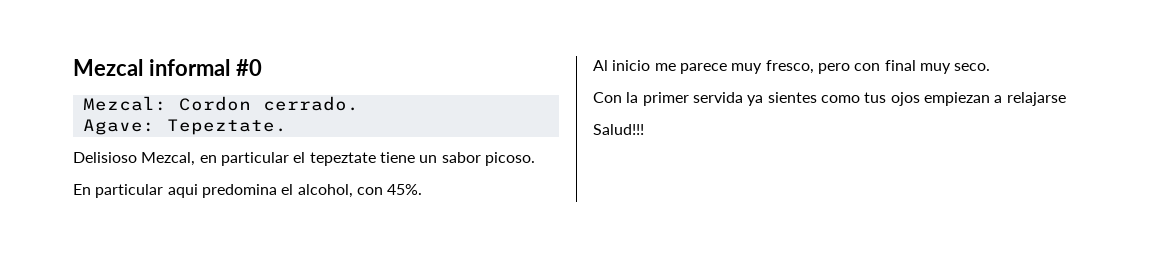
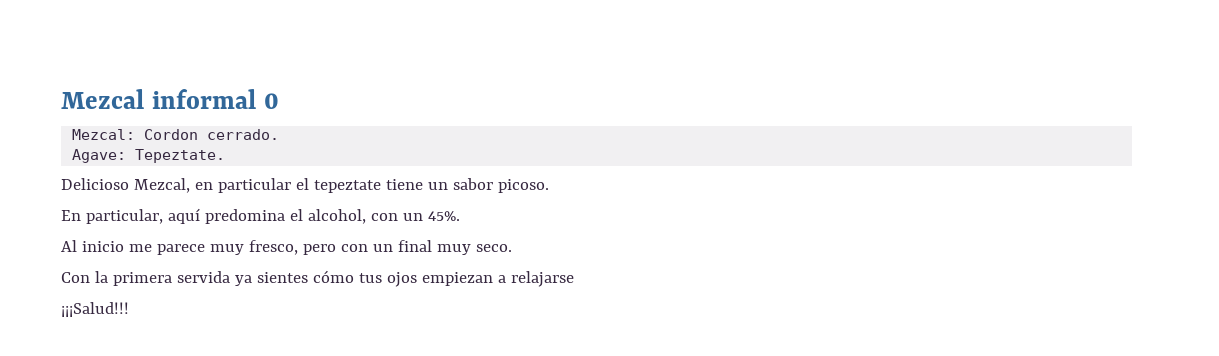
- Mezcal informal #0
+ Mezcal informal 0
- Delisioso Mezcal, en particular el tepeztate tiene un sabor picoso.
+ Delicioso Mezcal, en particular el tepeztate tiene un sabor picoso.
- En particular aqui predomina el alcohol, con 45%.
+ En particular, aquí predomina el alcohol, con un 45%.
- Al inicio me parece muy fresco, pero con final muy seco.
+ Al inicio me parece muy fresco, pero con un final muy seco.
- Con la primer servida ya sientes como tus ojos empiezan a relajarse
+ Con la primera servida ya sientes cómo tus ojos empiezan a relajarse
- Salud!!!
+ ¡¡¡Salud!!!

